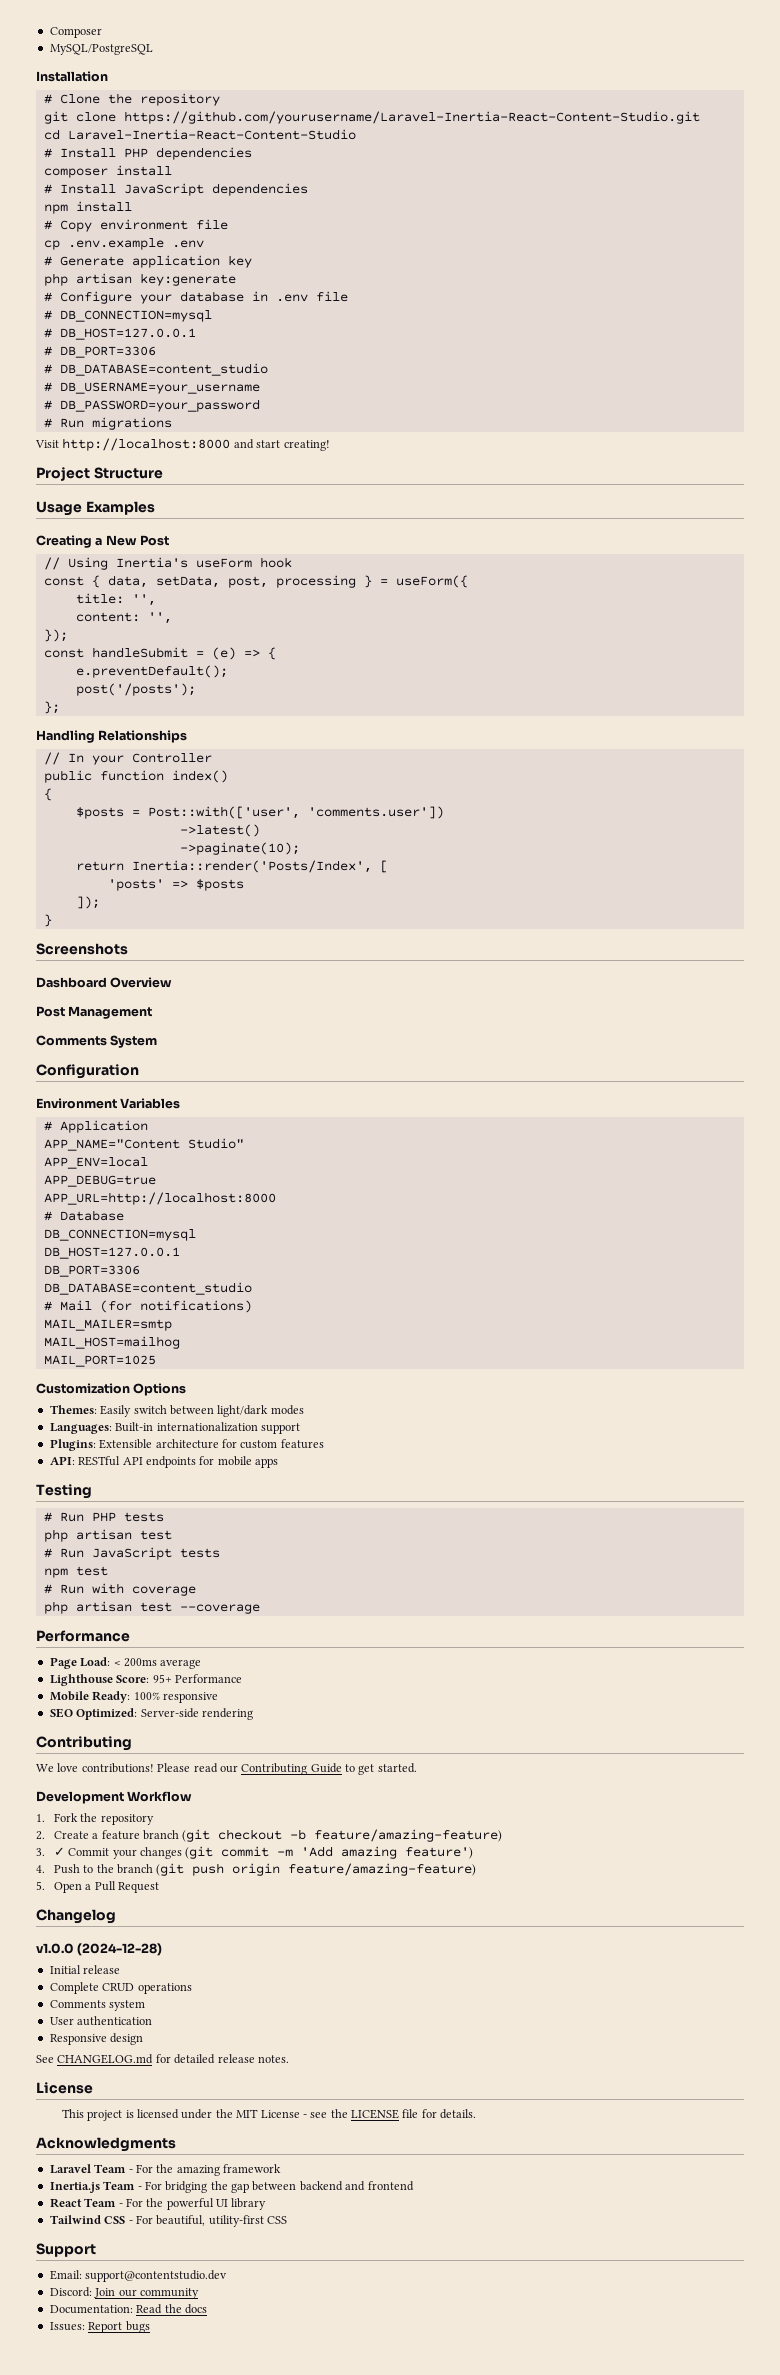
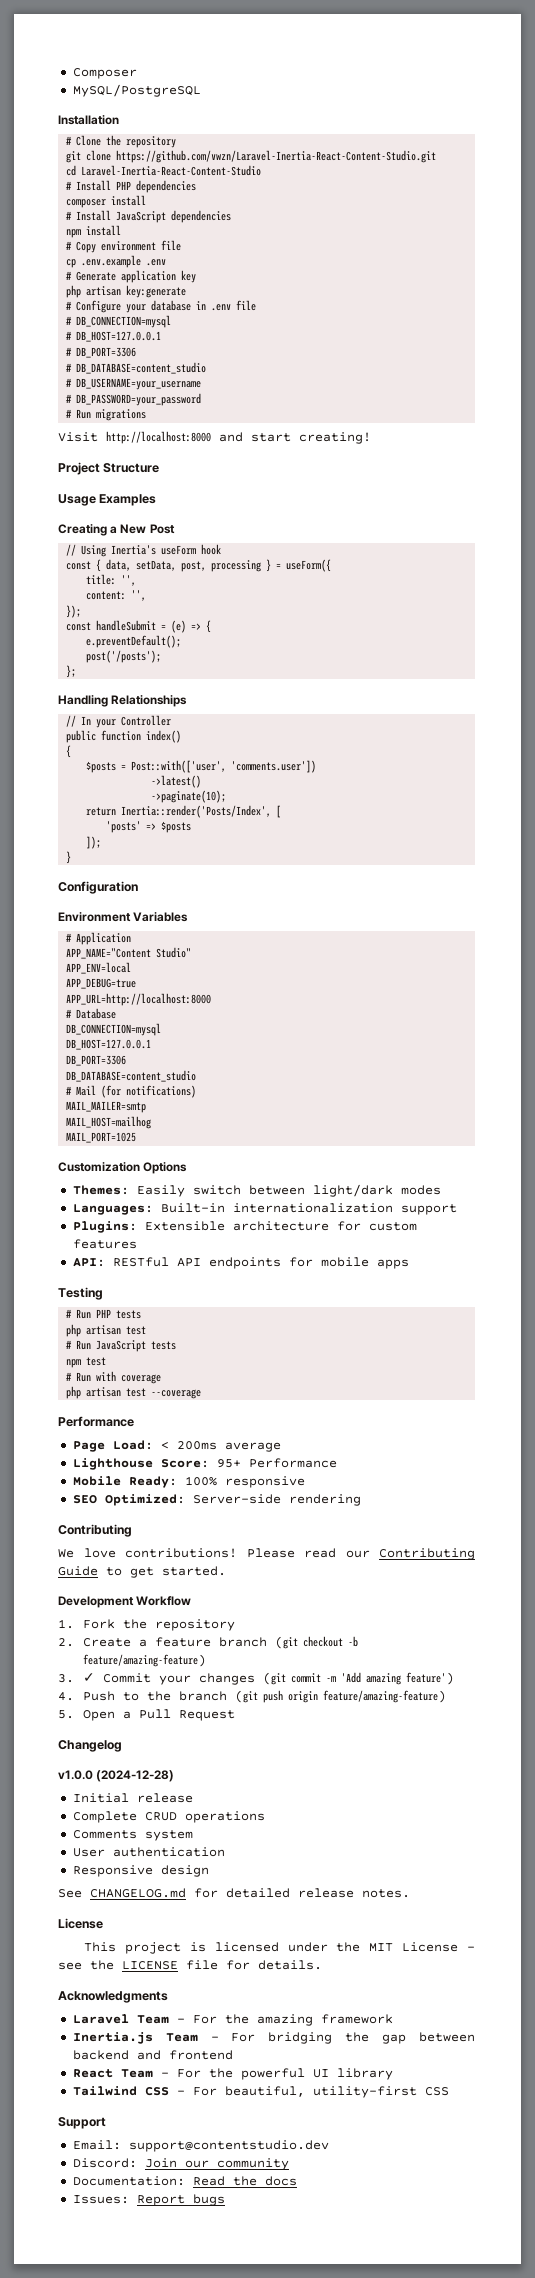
- git clone https://github.com/yourusername/Laravel-Inertia-React-Content-Studio.git
+ git clone https://github.com/vwzn/Laravel-Inertia-React-Content-Studio.git
- Screenshots
- Dashboard Overview
- Post Management
- Comments System

